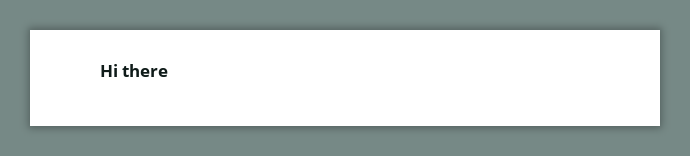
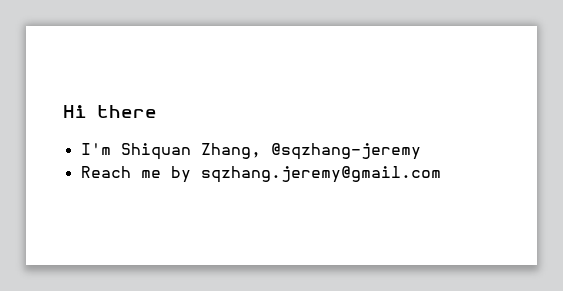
+ I'm Shiquan Zhang, @sqzhang-jeremy
+ Reach me by sqzhang.jeremy@gmail.com

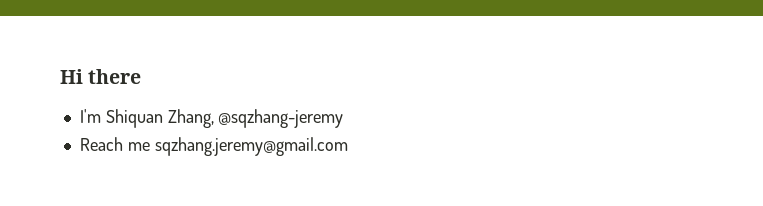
- Reach me by sqzhang.jeremy@gmail.com
+ Reach me sqzhang.jeremy@gmail.com

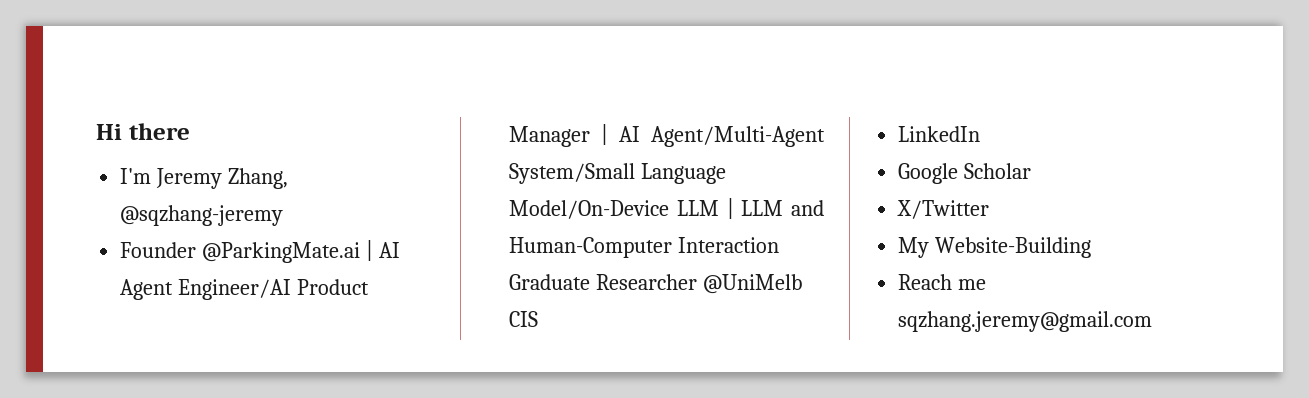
- I'm Shiquan Zhang, @sqzhang-jeremy
+ I'm Jeremy Zhang, @sqzhang-jeremy
+ Founder @ParkingMate.ai | AI Agent Engineer/AI Product Manager | AI Agent/Multi-Agent System/Small Language Model/On-Device LLM | LLM and Human-Computer Interaction Graduate Researcher @UniMelb CIS
+ LinkedIn
+ Google Scholar
+ X/Twitter
+ My Website-Building

